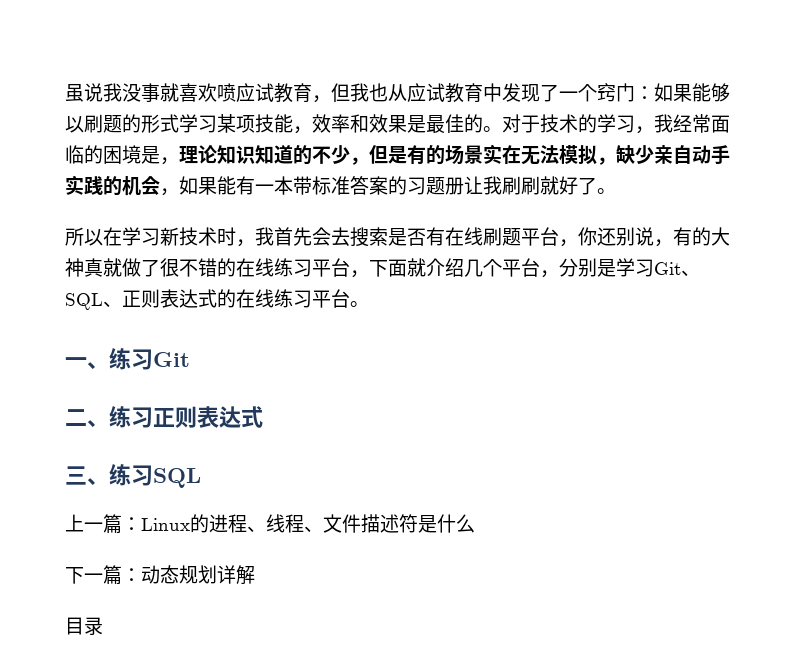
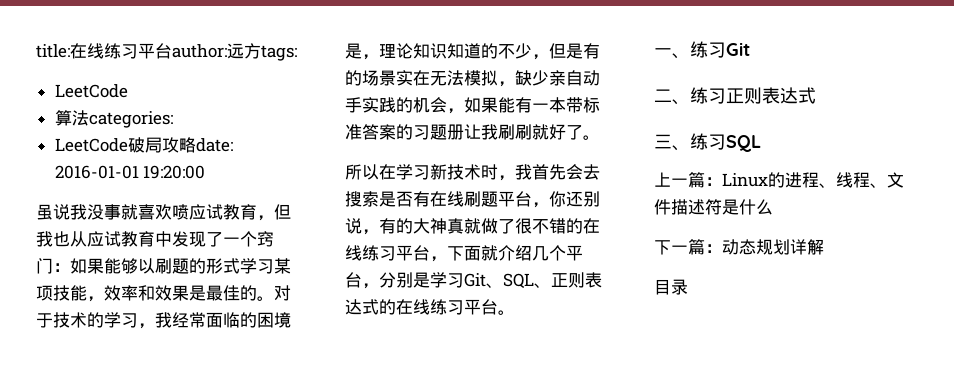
+ title:在线练习平台author:远方tags:
+ LeetCode
+ 算法categories:
+ LeetCode破局攻略date: 2016-01-01 19:20:00

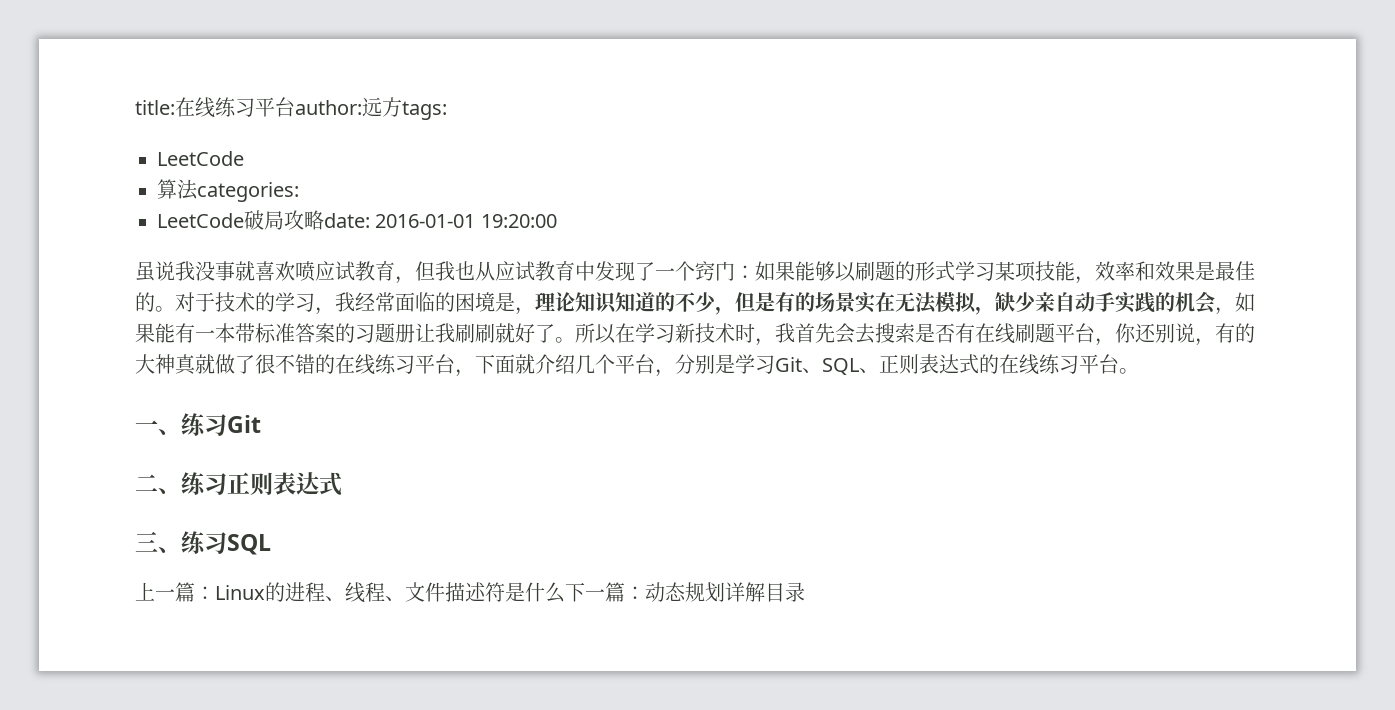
- 对于技术的学习，我经常面临的困境是，理论知识知道的不少，但是有的场景实在无法模拟，缺少亲自动手实践的机会，如果能有一本带标准答案的习题册让我刷刷就好了。
- 所以在学习新技术时，我首先会去搜索是否有在线刷题平台，你还别说，有的大神真就做了很不错的在线练习平台，下面就介绍几个平台，分别是学习Git、SQL、正则表达式的在线练习平台。
+ 对于技术的学习，我经常面临的困境是，理论知识知道的不少，但是有的场景实在无法模拟，缺少亲自动手实践的机会，如果能有一本带标准答案的习题册让我刷刷就好了。所以在学习新技术时，我首先会去搜索是否有在线刷题平台，你还别说，有的大神真就做了很不错的在线练习平台，下面就介绍几个平台，分别是学习Git、SQL、正则表达式的在线练习平台。
- 上一篇：Linux的进程、线程、文件描述符是什么
- 下一篇：动态规划详解
- 目录
+ 上一篇：Linux的进程、线程、文件描述符是什么下一篇：动态规划详解目录

